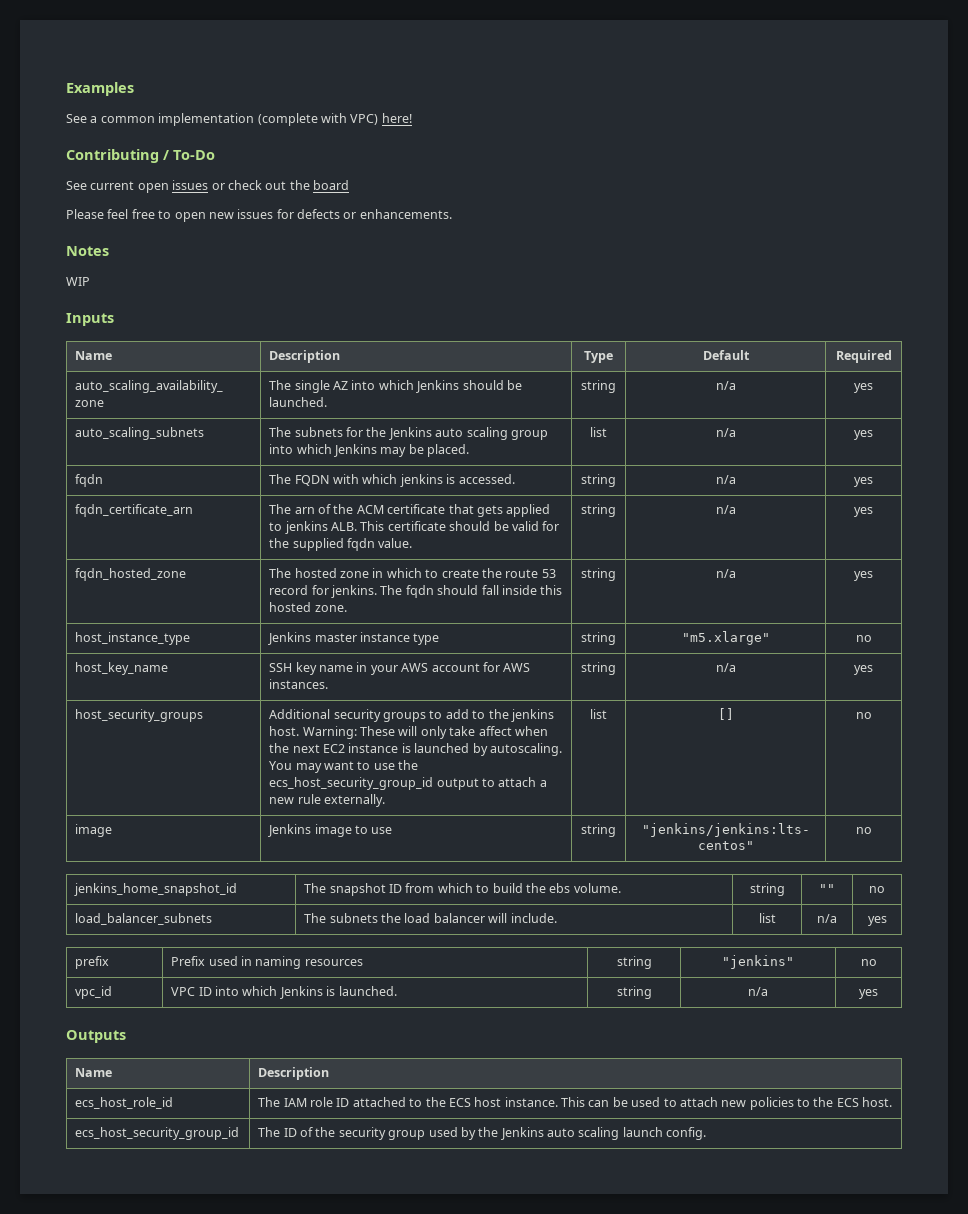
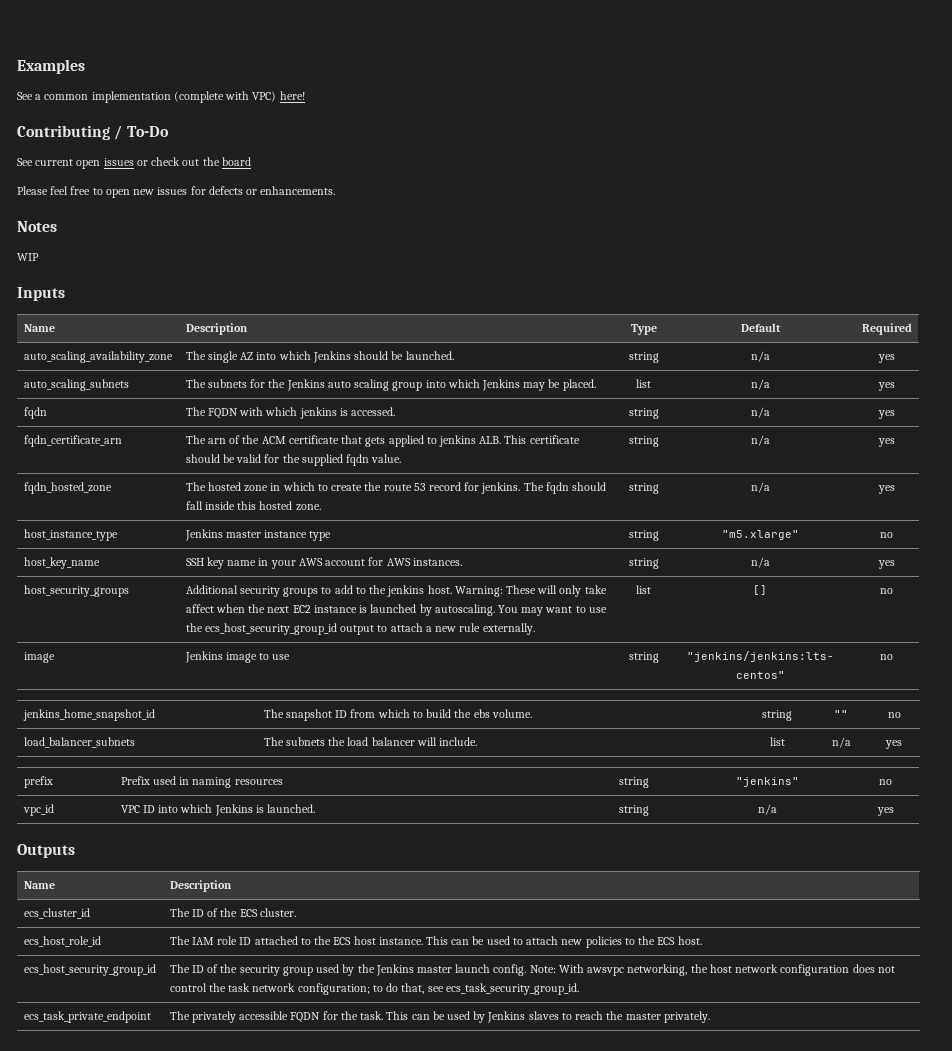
+ ecs_cluster_id | The ID of the ECS cluster.
- ecs_host_security_group_id | The ID of the security group used by the Jenkins auto scaling launch config.
+ ecs_host_security_group_id | The ID of the security group used by the Jenkins master launch config. Note: With awsvpc networking, the host network configuration does not control the task network configuration; to do that, see ecs_task_security_group_id.
+ ecs_task_private_endpoint | The privately accessible FQDN for the task. This can be used by Jenkins slaves to reach the master privately.

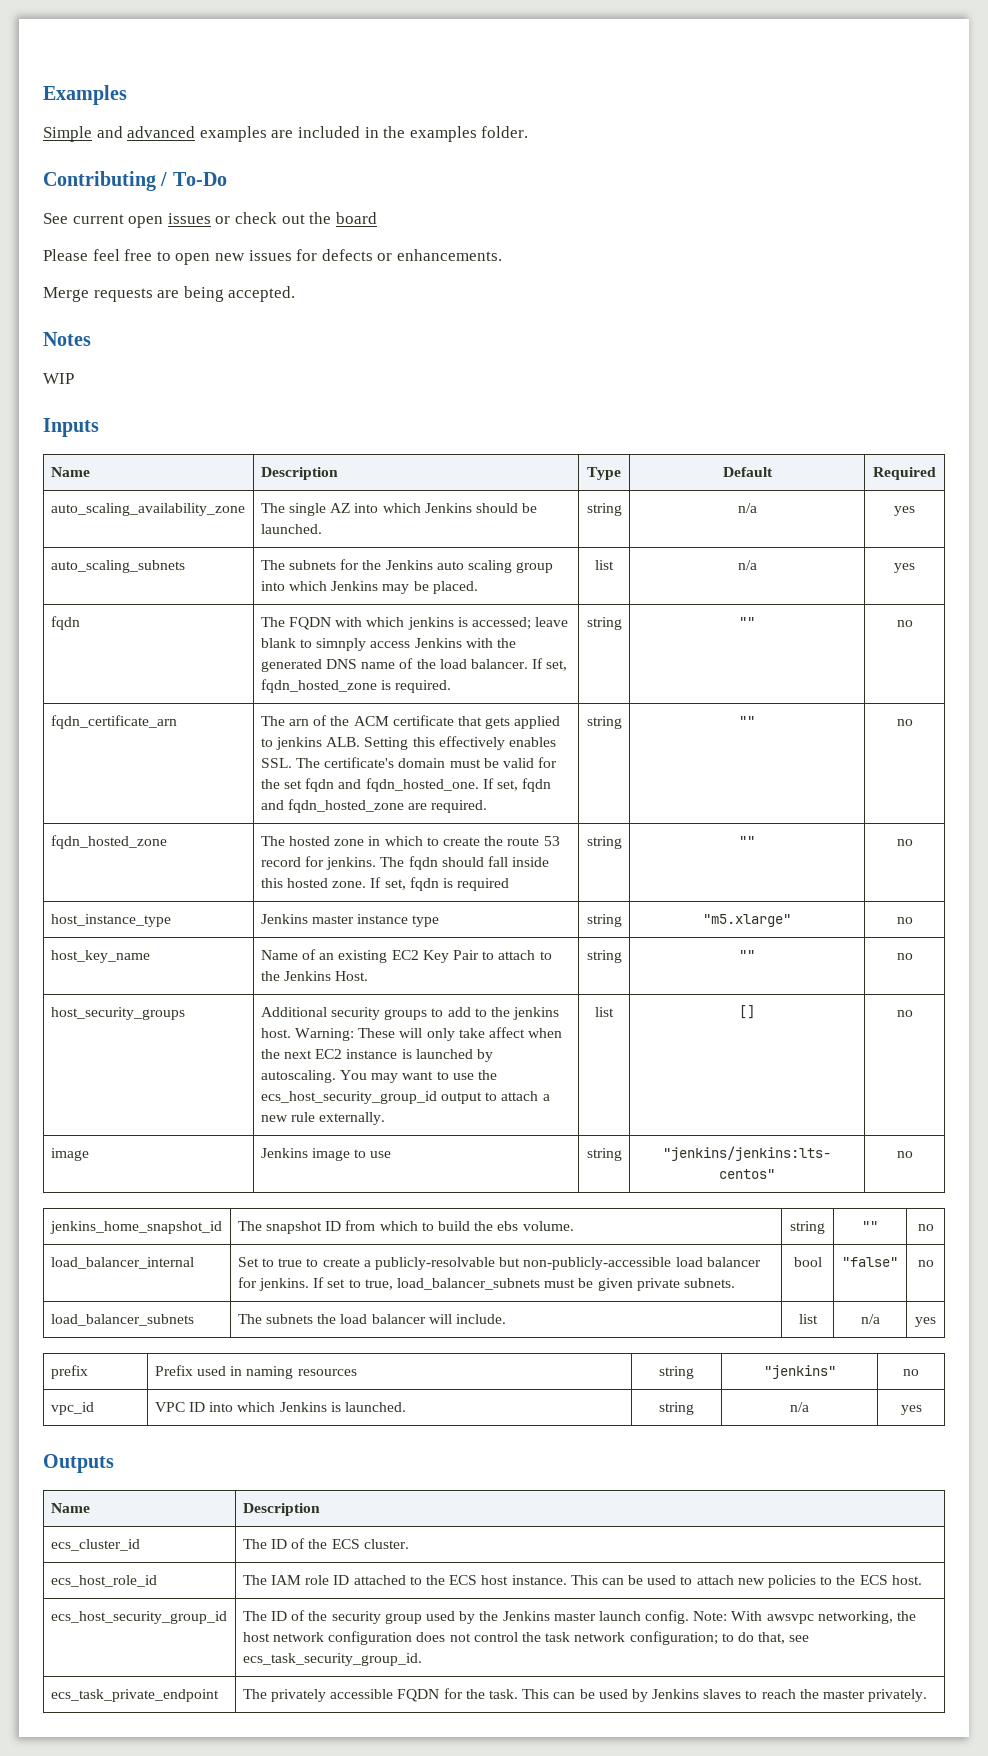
- See a common implementation (complete with VPC) here!
+ Simple and advanced examples are included in the examples folder.
+ Merge requests are being accepted.
- fqdn | The FQDN with which jenkins is accessed. | string | n/a | yes
+ fqdn | The FQDN with which jenkins is accessed; leave blank to simnply access Jenkins with the generated DNS name of the load balancer. If set, fqdn_hosted_zone is required. | string | "" | no
- fqdn_certificate_arn | The arn of the ACM certificate that gets applied to jenkins ALB. This certificate should be valid for the supplied fqdn value. | string | n/a | yes
+ fqdn_certificate_arn | The arn of the ACM certificate that gets applied to jenkins ALB. Setting this effectively enables SSL. The certificate's domain must be valid for the set fqdn and fqdn_hosted_one. If set, fqdn and fqdn_hosted_zone are required. | string | "" | no
- fqdn_hosted_zone | The hosted zone in which to create the route 53 record for jenkins. The fqdn should fall inside this hosted zone. | string | n/a | yes
+ fqdn_hosted_zone | The hosted zone in which to create the route 53 record for jenkins. The fqdn should fall inside this hosted zone. If set, fqdn is required | string | "" | no
- host_key_name | SSH key name in your AWS account for AWS instances. | string | n/a | yes
+ host_key_name | Name of an existing EC2 Key Pair to attach to the Jenkins Host. | string | "" | no
+ load_balancer_internal | Set to true to create a publicly-resolvable but non-publicly-accessible load balancer for jenkins. If set to true, load_balancer_subnets must be given private subnets. | bool | "false" | no

